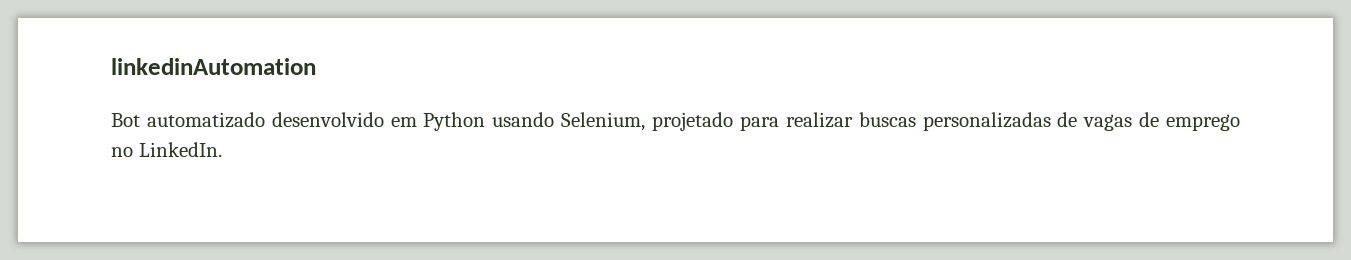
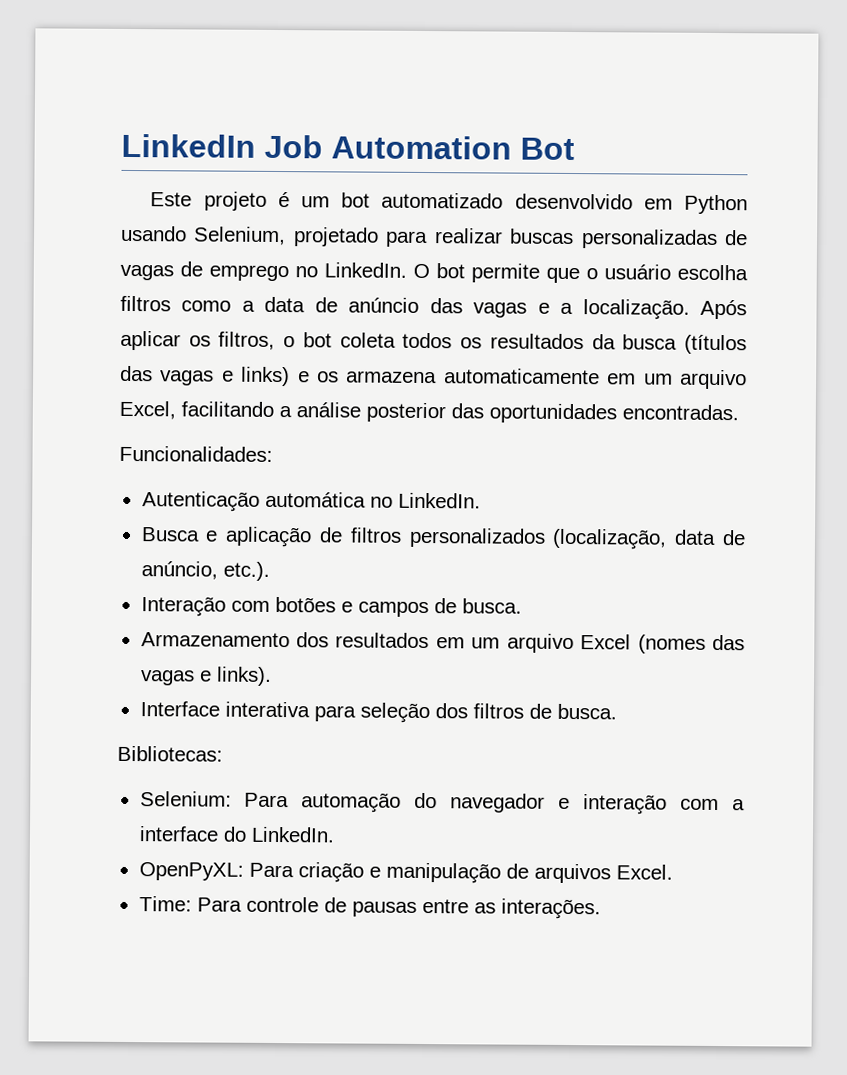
- linkedinAutomation
- Bot automatizado desenvolvido em Python usando Selenium, projetado para realizar buscas personalizadas de vagas de emprego no LinkedIn.
+ LinkedIn Job Automation Bot
+ Este projeto é um bot automatizado desenvolvido em Python usando Selenium, projetado para realizar buscas personalizadas de vagas de emprego no LinkedIn.
+ O bot permite que o usuário escolha filtros como a data de anúncio das vagas e a localização. Após aplicar os filtros, o bot coleta todos os resultados da busca (títulos das vagas e links) e os armazena automaticamente em um arquivo Excel, facilitando a análise posterior das oportunidades encontradas.
+ Funcionalidades:
+ Autenticação automática no LinkedIn.
+ Busca e aplicação de filtros personalizados (localização, data de anúncio, etc.).
+ Interação com botões e campos de busca.
+ Armazenamento dos resultados em um arquivo Excel (nomes das vagas e links).
+ Interface interativa para seleção dos filtros de busca.
+ Bibliotecas:
+ Selenium: Para automação do navegador e interação com a interface do LinkedIn.
+ OpenPyXL: Para criação e manipulação de arquivos Excel.
+ Time: Para controle de pausas entre as interações.

